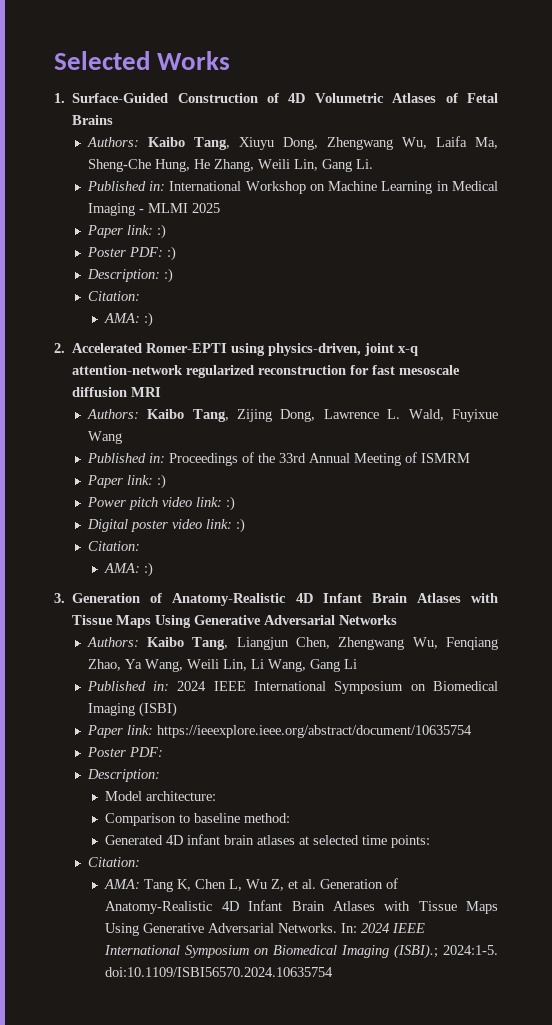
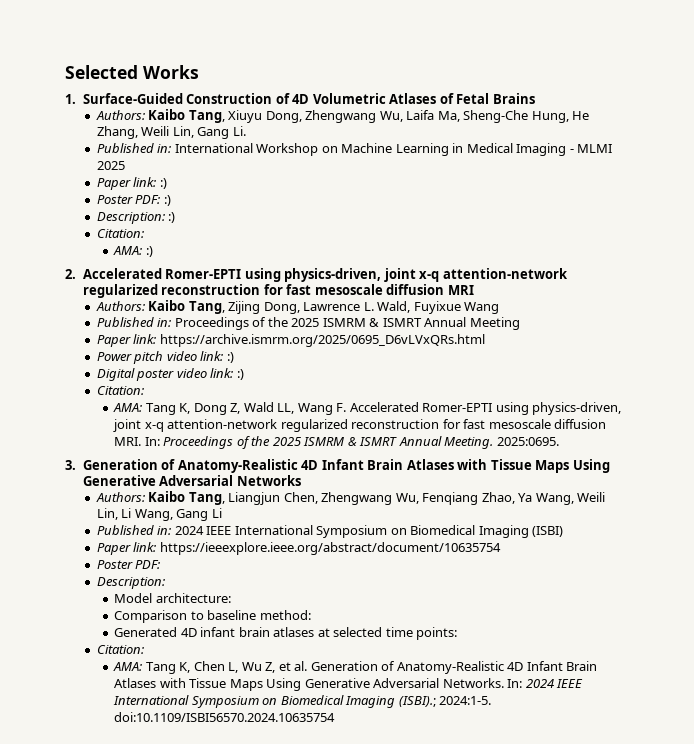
- Published in: Proceedings of the 33rd Annual Meeting of ISMRM
- Paper link: :)
+ Published in: Proceedings of the 2025 ISMRM & ISMRT Annual Meeting
+ Paper link: https://archive.ismrm.org/2025/0695_D6vLVxQRs.html
  Digital poster video link: :)
  Citation:
- AMA: :)
+ AMA: Tang K, Dong Z, Wald LL, Wang F. Accelerated Romer-EPTI using physics-driven, joint x-q attention-network regularized reconstruction for fast mesoscale diffusion MRI. In: Proceedings of the 2025 ISMRM & ISMRT Annual Meeting. 2025:0695.

